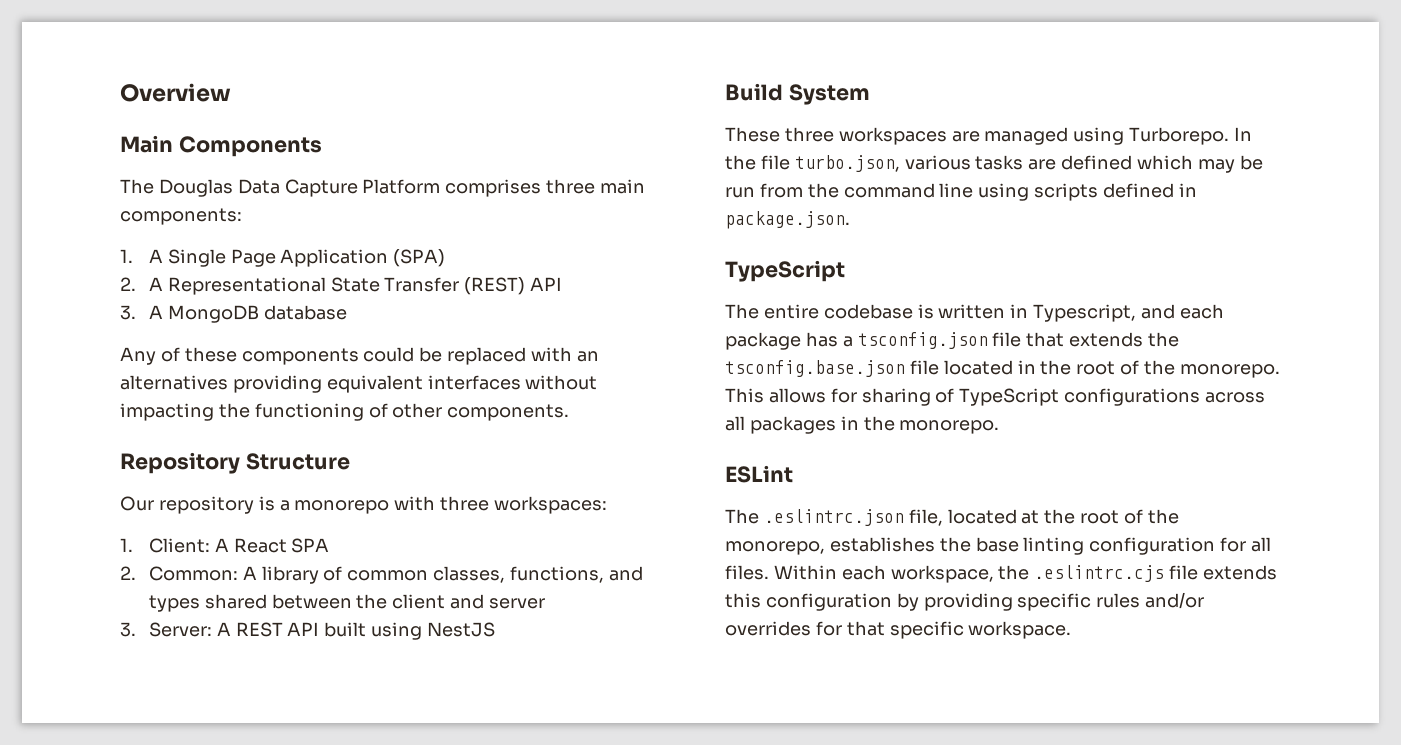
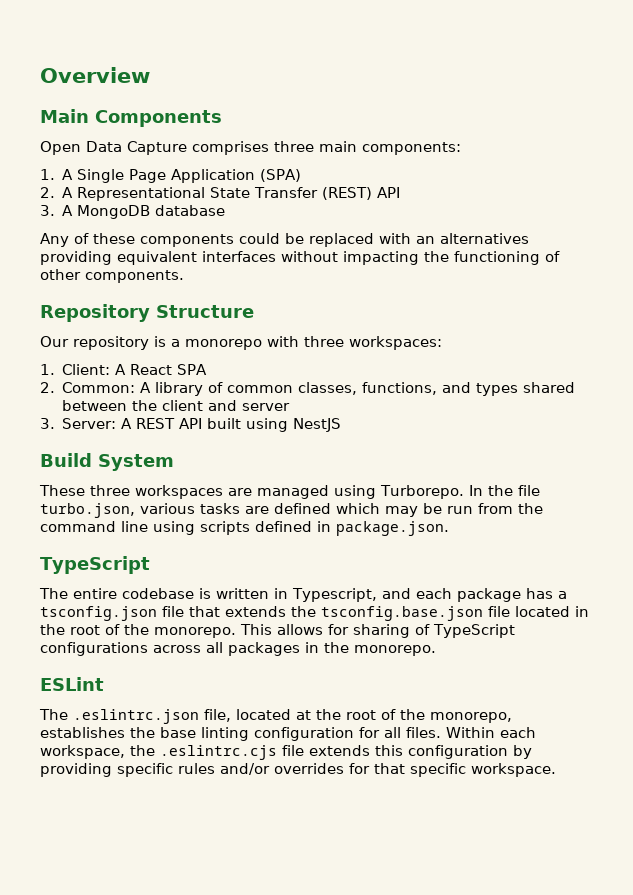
- The Douglas Data Capture Platform comprises three main components:
+ Open Data Capture comprises three main components:

